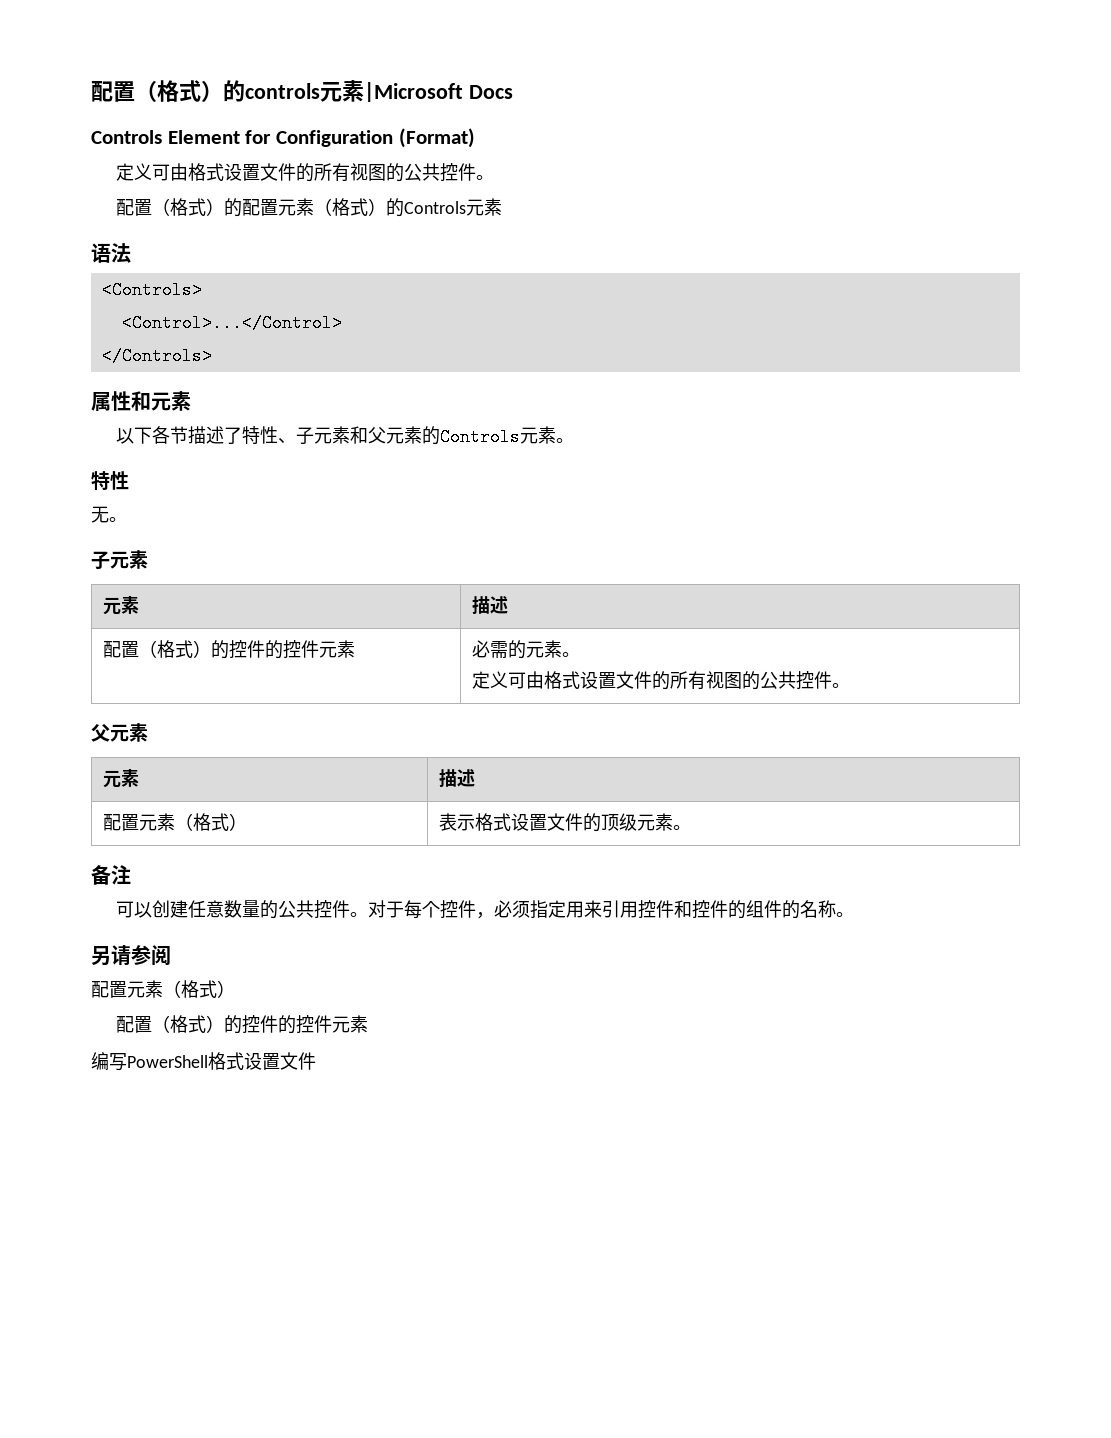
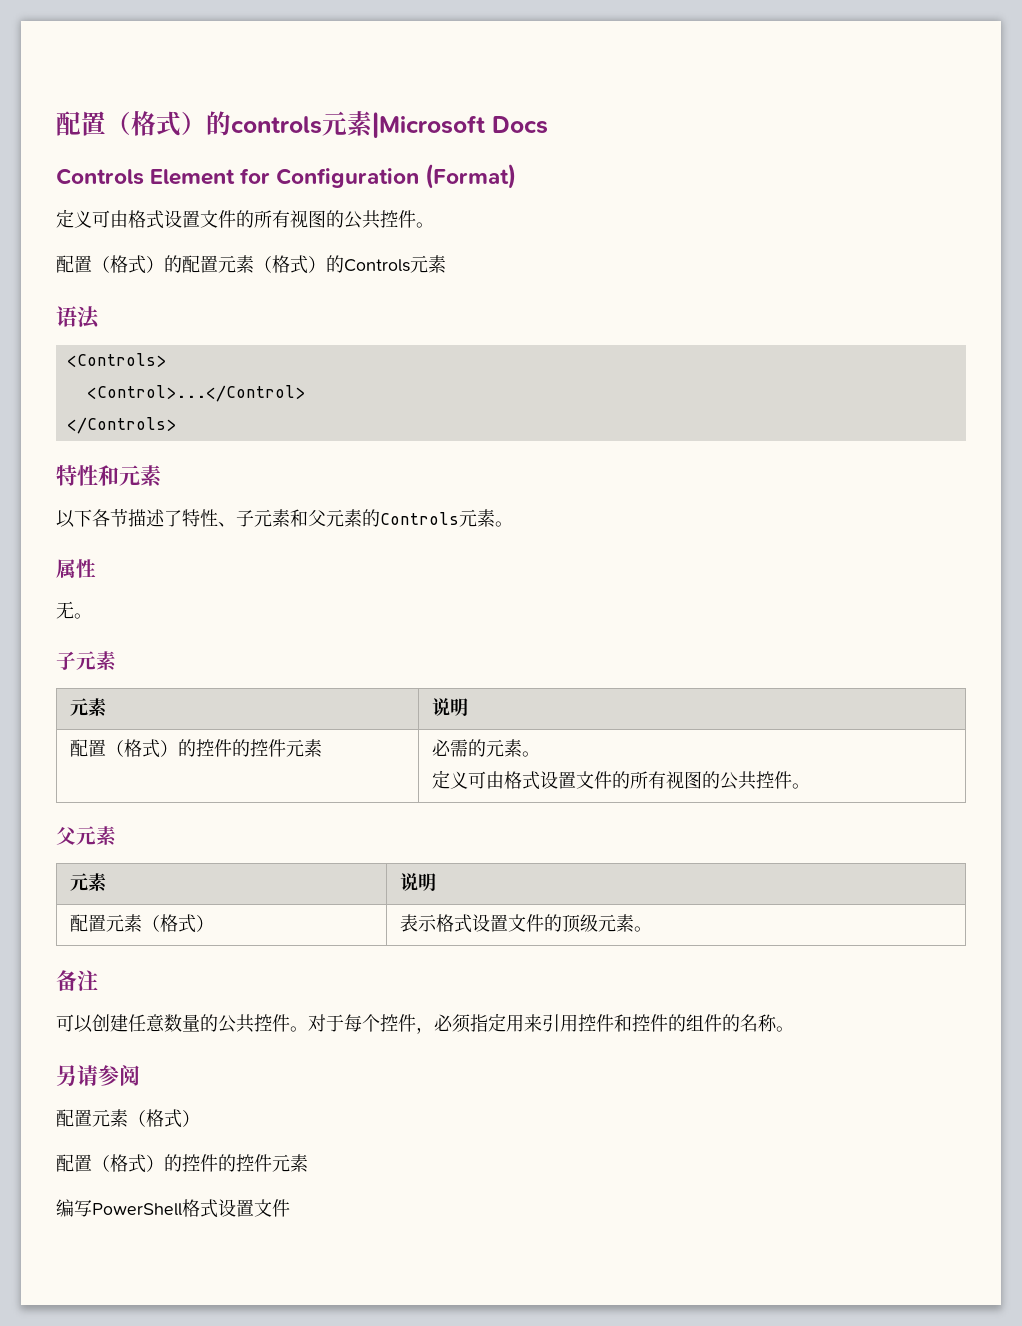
- 属性和元素
+ 特性和元素
  以下各节描述了特性、子元素和父元素的Controls元素。
- 特性
+ 属性
  无。
  子元素
- 元素 | 描述
+ 元素 | 说明
  配置（格式）的控件的控件元素 | 必需的元素。
  定义可由格式设置文件的所有视图的公共控件。
  父元素
- 元素 | 描述
+ 元素 | 说明

